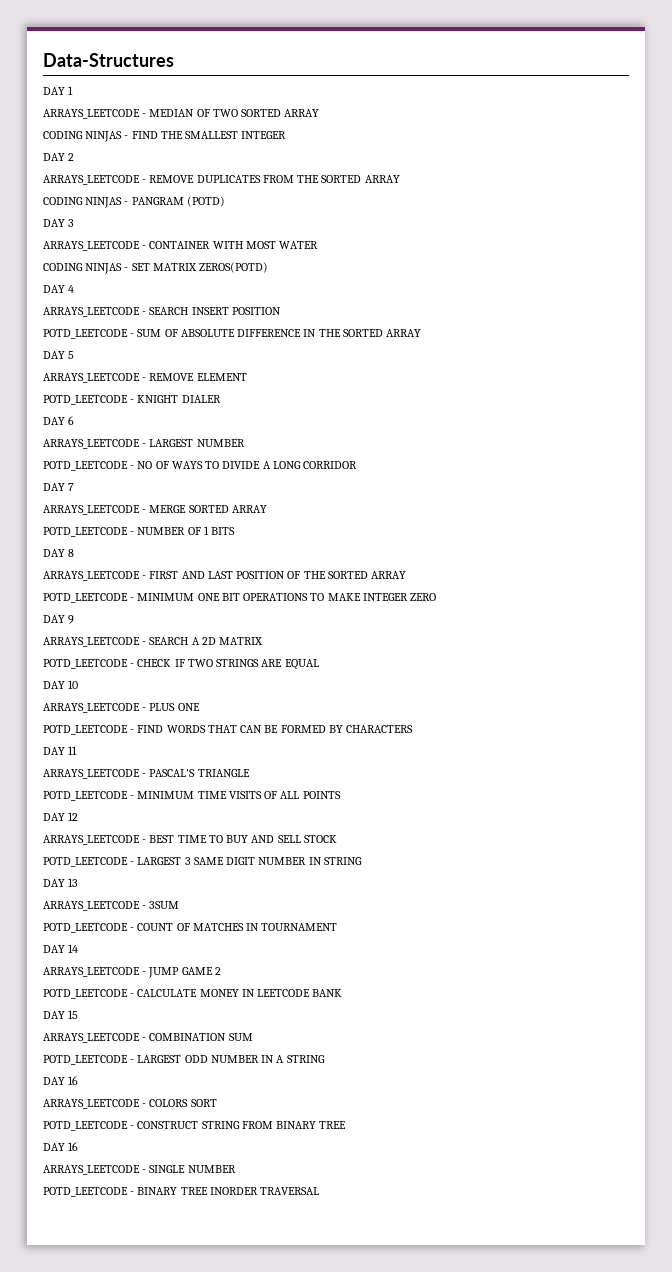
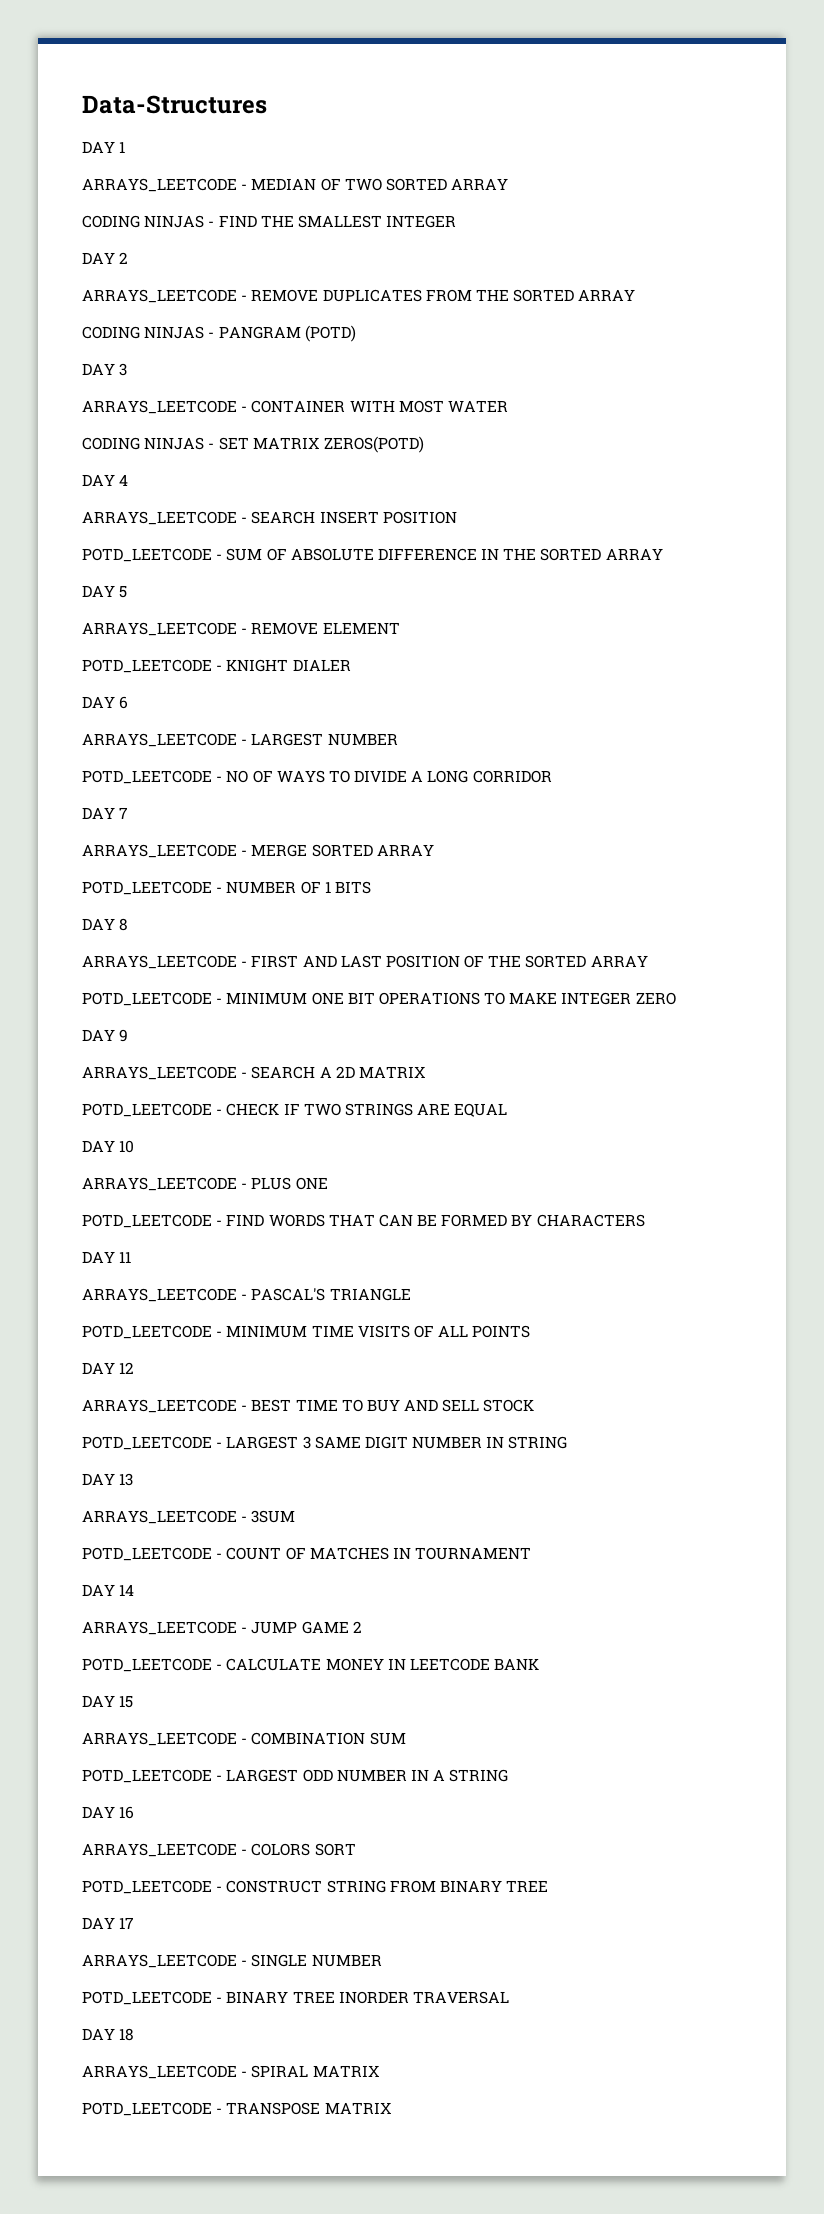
  POTD_LEETCODE - CONSTRUCT STRING FROM BINARY TREE
- DAY 16
+ DAY 17
+ DAY 18
+ ARRAYS_LEETCODE - SPIRAL MATRIX
+ POTD_LEETCODE - TRANSPOSE MATRIX

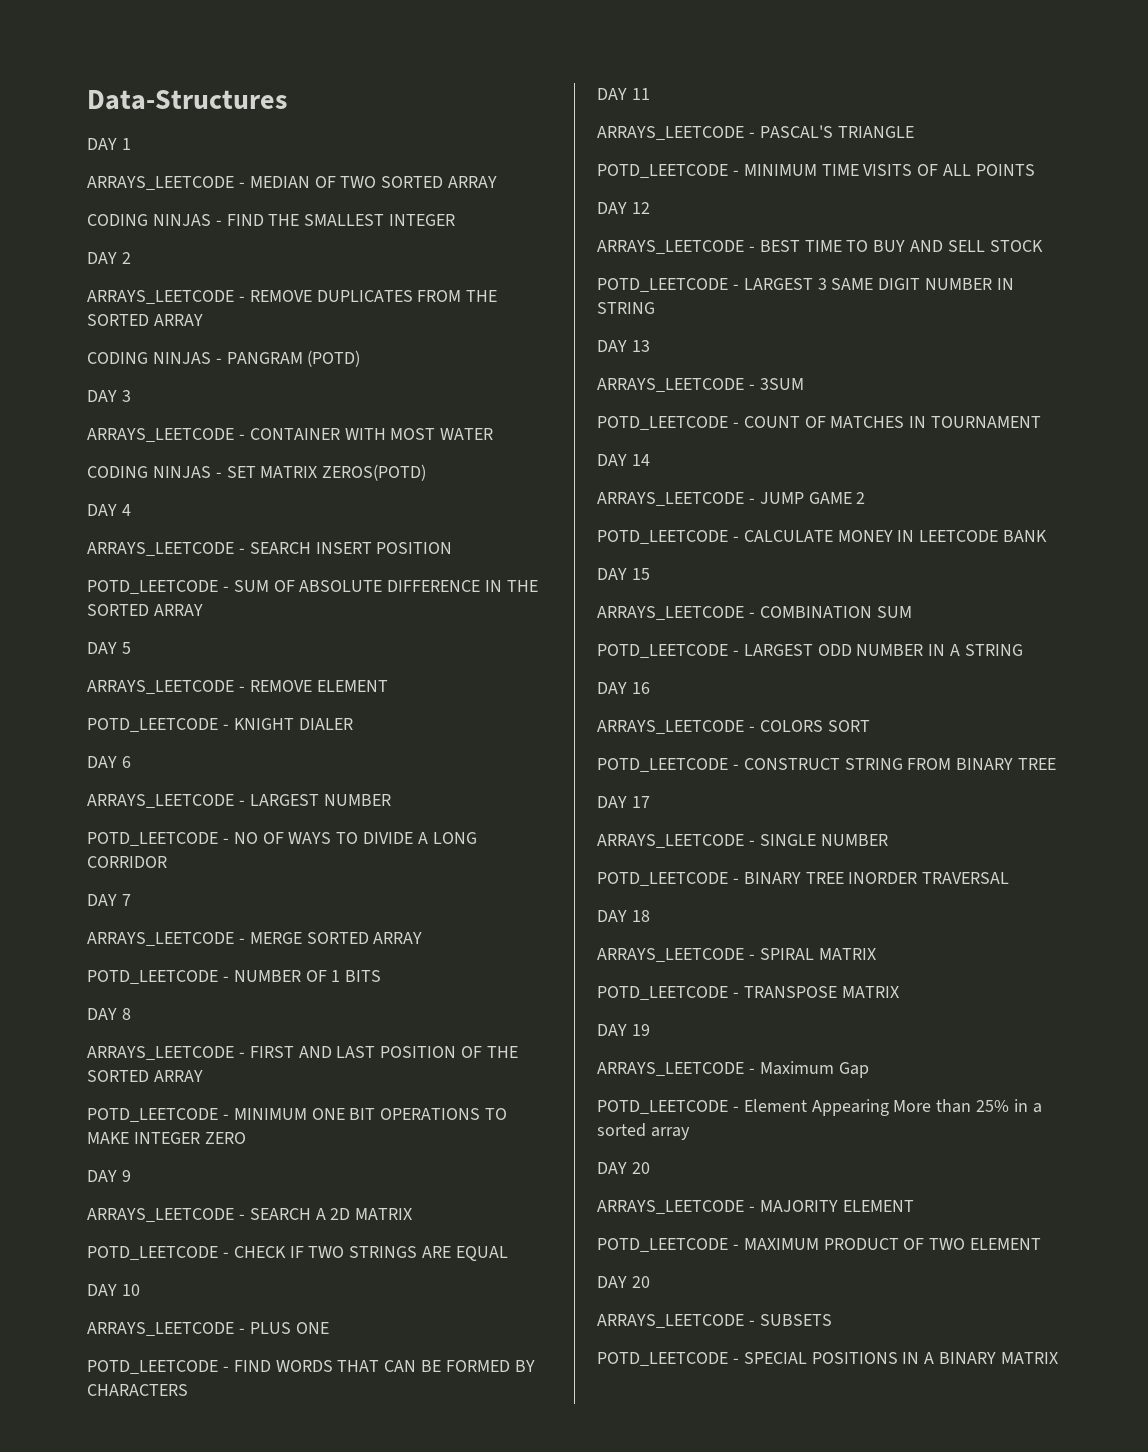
+ DAY 19
+ ARRAYS_LEETCODE - Maximum Gap
+ POTD_LEETCODE - Element Appearing More than 25% in a sorted array
+ DAY 20
+ ARRAYS_LEETCODE - MAJORITY ELEMENT
+ POTD_LEETCODE - MAXIMUM PRODUCT OF TWO ELEMENT
+ DAY 20
+ ARRAYS_LEETCODE - SUBSETS
+ POTD_LEETCODE - SPECIAL POSITIONS IN A BINARY MATRIX

